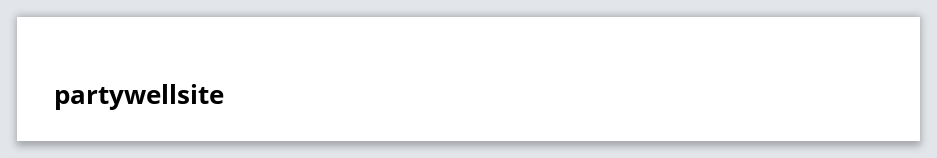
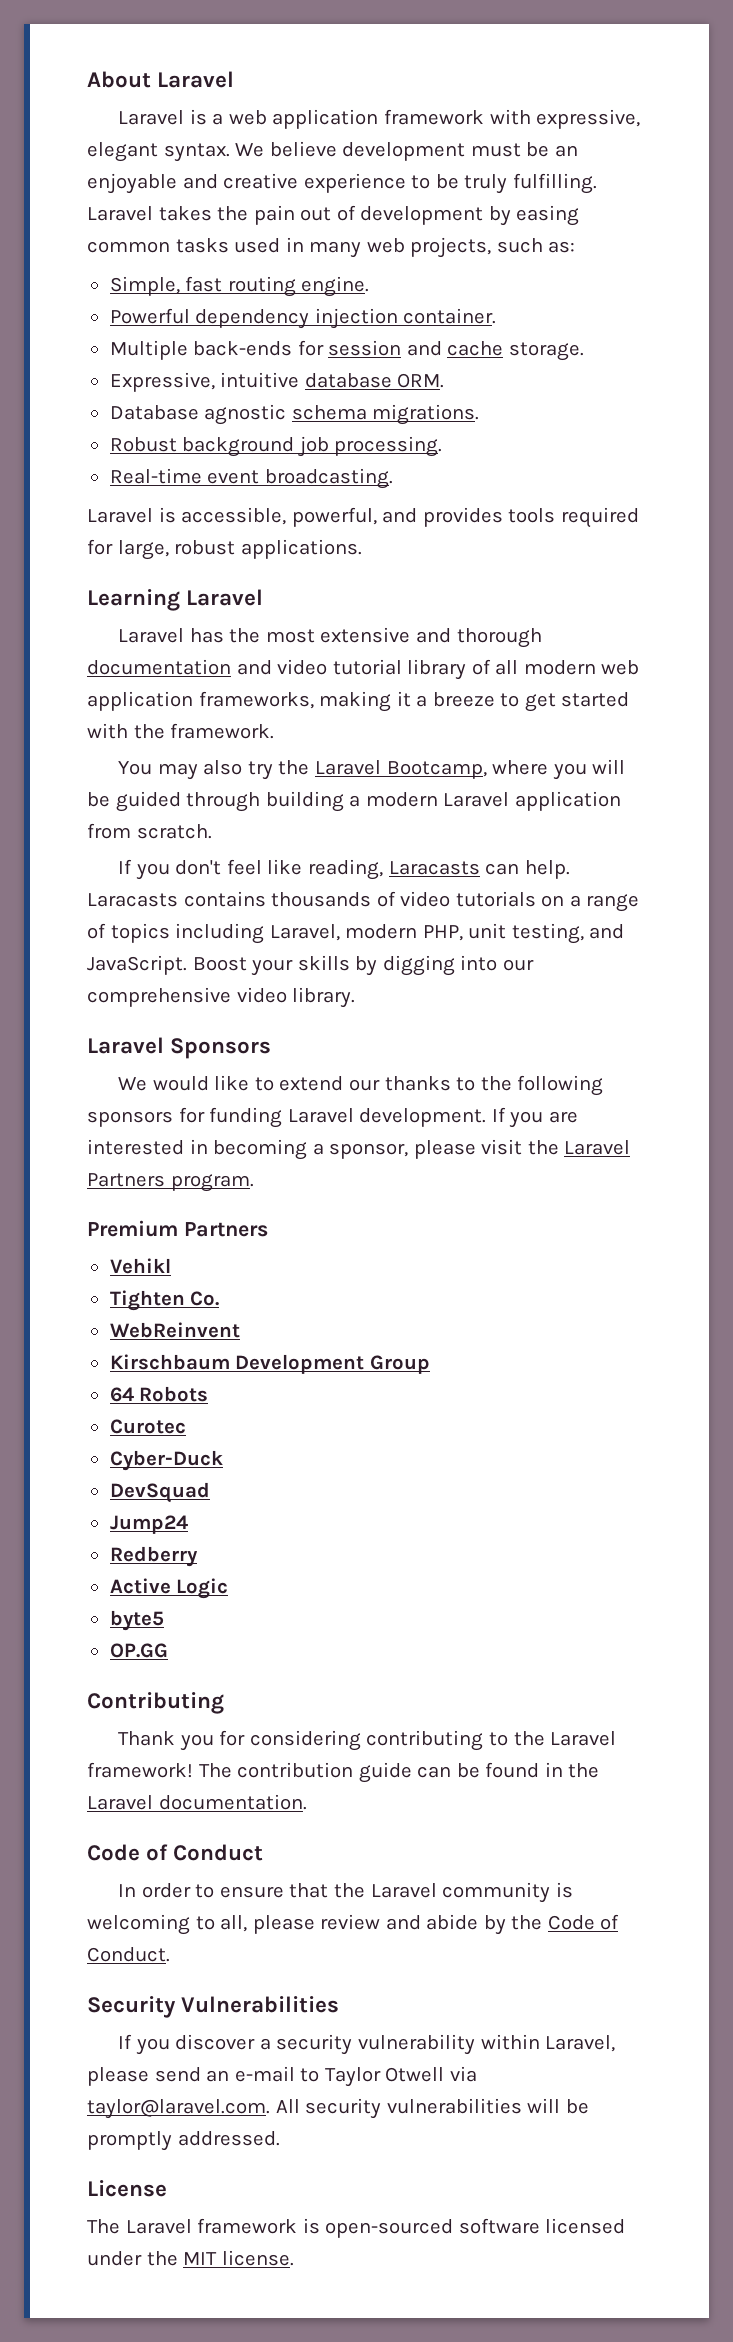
- partywellsite
+ About Laravel
+ Laravel is a web application framework with expressive, elegant syntax. We believe development must be an enjoyable and creative experience to be truly fulfilling. Laravel takes the pain out of development by easing common tasks used in many web projects, such as:
+ Simple, fast routing engine.
+ Powerful dependency injection container.
+ Multiple back-ends for session and cache storage.
+ Expressive, intuitive database ORM.
+ Database agnostic schema migrations.
+ Robust background job processing.
+ Real-time event broadcasting.
+ Laravel is accessible, powerful, and provides tools required for large, robust applications.
+ Learning Laravel
+ Laravel has the most extensive and thorough documentation and video tutorial library of all modern web application frameworks, making it a breeze to get started with the framework.
+ You may also try the Laravel Bootcamp, where you will be guided through building a modern Laravel application from scratch.
+ If you don't feel like reading, Laracasts can help. Laracasts contains thousands of video tutorials on a range of topics including Laravel, modern PHP, unit testing, and JavaScript. Boost your skills by digging into our comprehensive video library.
+ Laravel Sponsors
+ We would like to extend our thanks to the following sponsors for funding Laravel development. If you are interested in becoming a sponsor, please visit the Laravel Partners program.
+ Premium Partners
+ Vehikl
+ Tighten Co.
+ WebReinvent
+ Kirschbaum Development Group
+ 64 Robots
+ Curotec
+ Cyber-Duck
+ DevSquad
+ Jump24
+ Redberry
+ Active Logic
+ byte5
+ OP.GG
+ Contributing
+ Thank you for considering contributing to the Laravel framework! The contribution guide can be found in the Laravel documentation.
+ Code of Conduct
+ In order to ensure that the Laravel community is welcoming to all, please review and abide by the Code of Conduct.
+ Security Vulnerabilities
+ If you discover a security vulnerability within Laravel, please send an e-mail to Taylor Otwell via taylor@laravel.com. All security vulnerabilities will be promptly addressed.
+ License
+ The Laravel framework is open-sourced software licensed under the MIT license.

